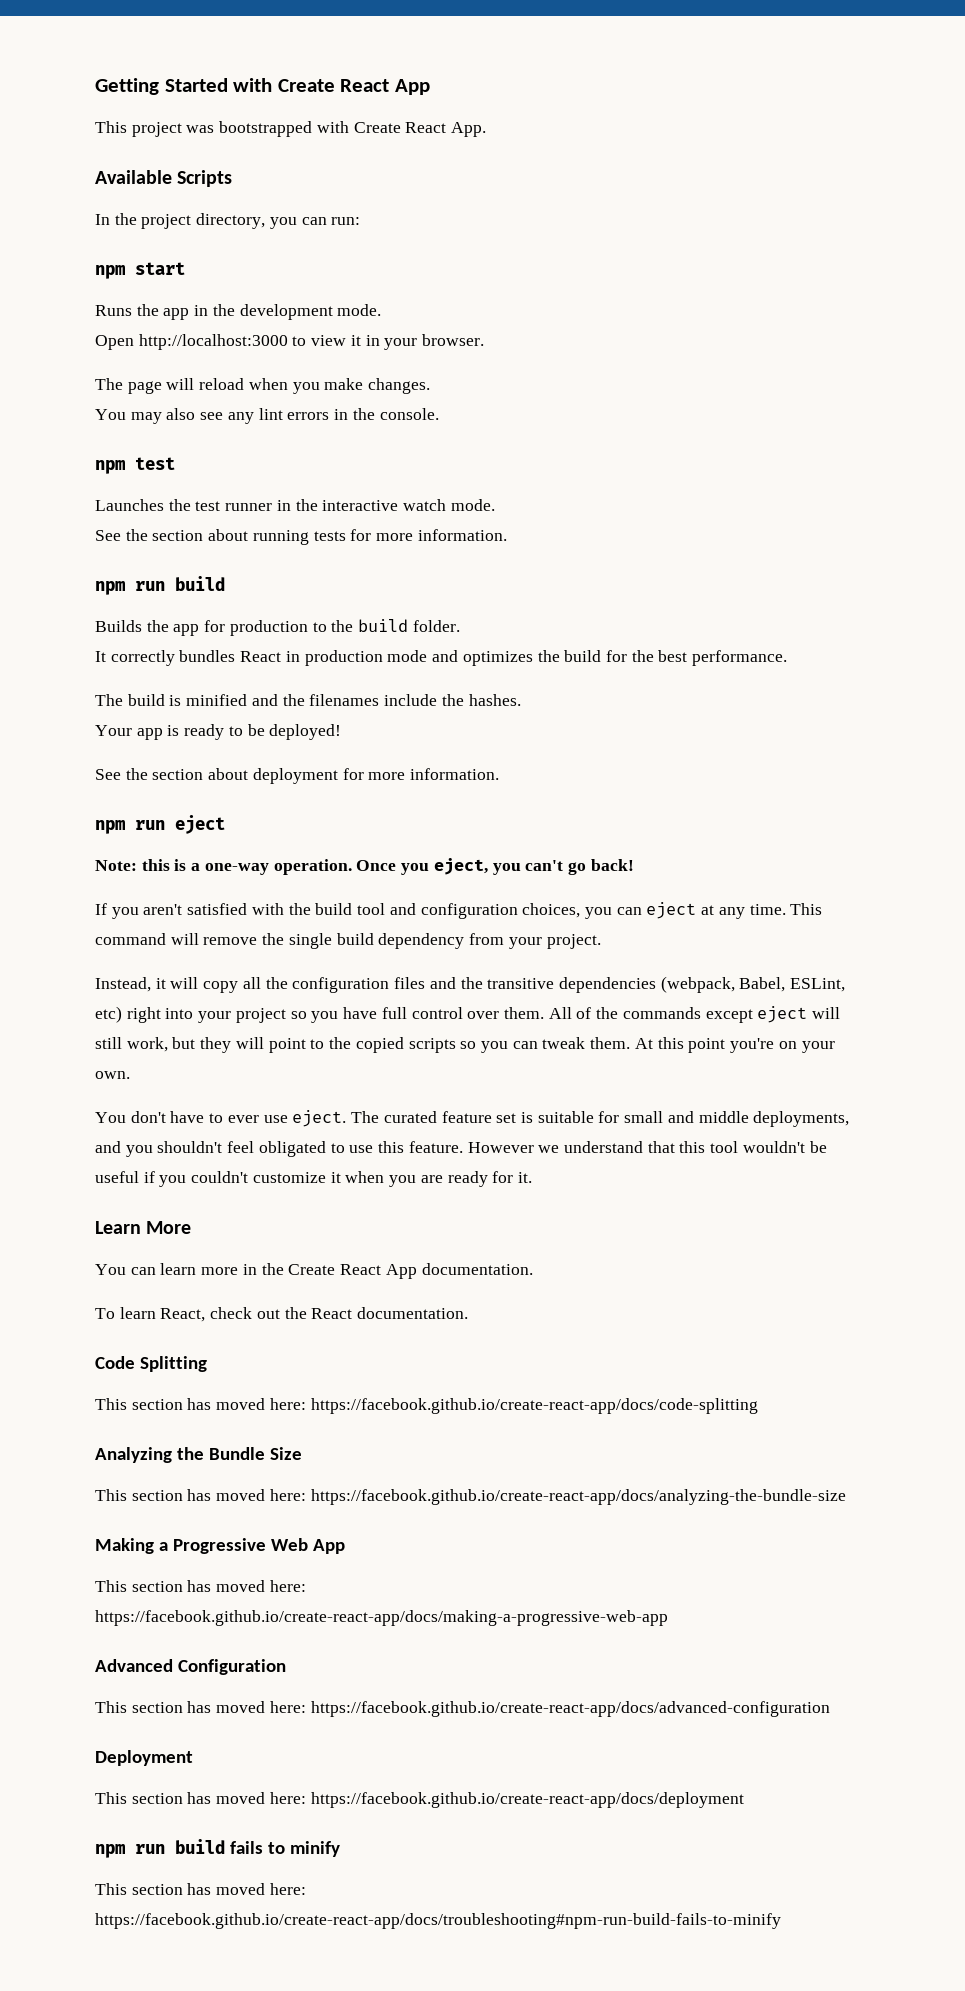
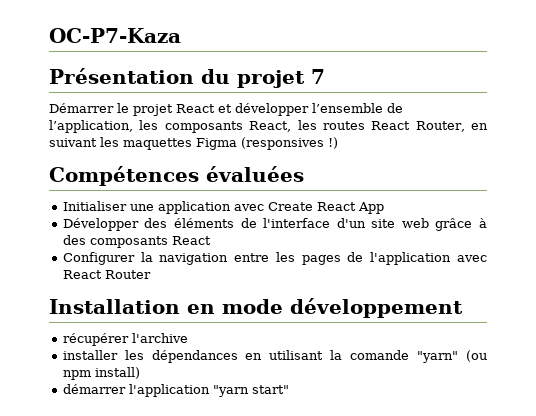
- Getting Started with Create React App
- This project was bootstrapped with Create React App.
- Available Scripts
- In the project directory, you can run:
- npm start
- Runs the app in the development mode.
- Open http://localhost:3000 to view it in your browser.
- The page will reload when you make changes.
- You may also see any lint errors in the console.
- npm test
- Launches the test runner in the interactive watch mode.
- See the section about running tests for more information.
- npm run build
- Builds the app for production to the build folder.
- It correctly bundles React in production mode and optimizes the build for the best performance.
- The build is minified and the filenames include the hashes.
- Your app is ready to be deployed!
- See the section about deployment for more information.
- npm run eject
- Note: this is a one-way operation. Once you eject, you can't go back!
- If you aren't satisfied with the build tool and configuration choices, you can eject at any time. This command will remove the single build dependency from your project.
- Instead, it will copy all the configuration files and the transitive dependencies (webpack, Babel, ESLint, etc) right into your project so you have full control over them. All of the commands except eject will still work, but they will point to the copied scripts so you can tweak them. At this point you're on your own.
- You don't have to ever use eject. The curated feature set is suitable for small and middle deployments, and you shouldn't feel obligated to use this feature. However we understand that this tool wouldn't be useful if you couldn't customize it when you are ready for it.
- Learn More
- You can learn more in the Create React App documentation.
- To learn React, check out the React documentation.
- Code Splitting
- This section has moved here: https://facebook.github.io/create-react-app/docs/code-splitting
- Analyzing the Bundle Size
- This section has moved here: https://facebook.github.io/create-react-app/docs/analyzing-the-bundle-size
- Making a Progressive Web App
- This section has moved here: https://facebook.github.io/create-react-app/docs/making-a-progressive-web-app
- Advanced Configuration
- This section has moved here: https://facebook.github.io/create-react-app/docs/advanced-configuration
- Deployment
- This section has moved here: https://facebook.github.io/create-react-app/docs/deployment
- npm run build fails to minify
- This section has moved here: https://facebook.github.io/create-react-app/docs/troubleshooting#npm-run-build-fails-to-minify
+ OC-P7-Kaza
+ Présentation du projet 7
+ Démarrer le projet React et développer l’ensemble de l’application, les composants React, les routes React Router, en suivant les maquettes Figma (responsives !)
+ Compétences évaluées
+ Initialiser une application avec Create React App
+ Développer des éléments de l'interface d'un site web grâce à des composants React
+ Configurer la navigation entre les pages de l'application avec React Router
+ Installation en mode développement
+ récupérer l'archive
+ installer les dépendances en utilisant la comande "yarn" (ou npm install)
+ démarrer l'application "yarn start"

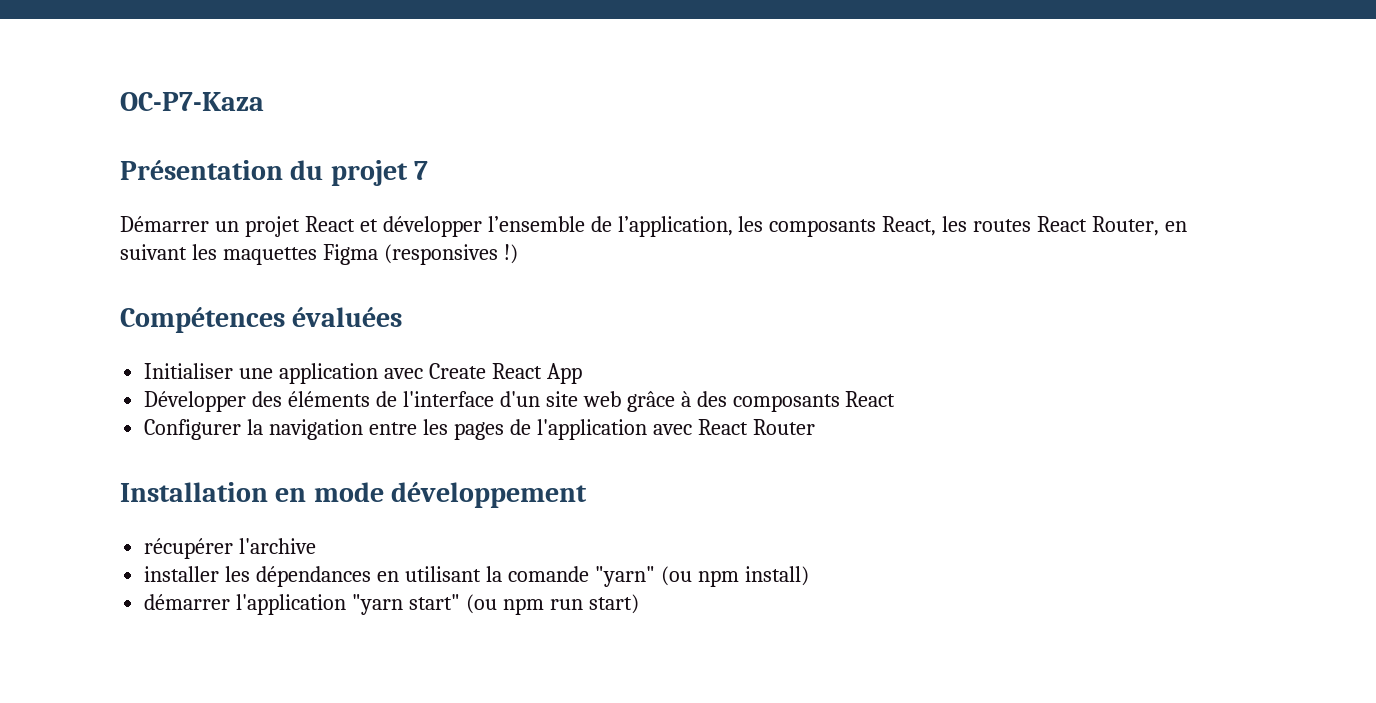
- Démarrer le projet React et développer l’ensemble de l’application, les composants React, les routes React Router, en suivant les maquettes Figma (responsives !)
+ Démarrer un projet React et développer l’ensemble de l’application, les composants React, les routes React Router, en suivant les maquettes Figma (responsives !)
- démarrer l'application "yarn start"
+ démarrer l'application "yarn start" (ou npm run start)

